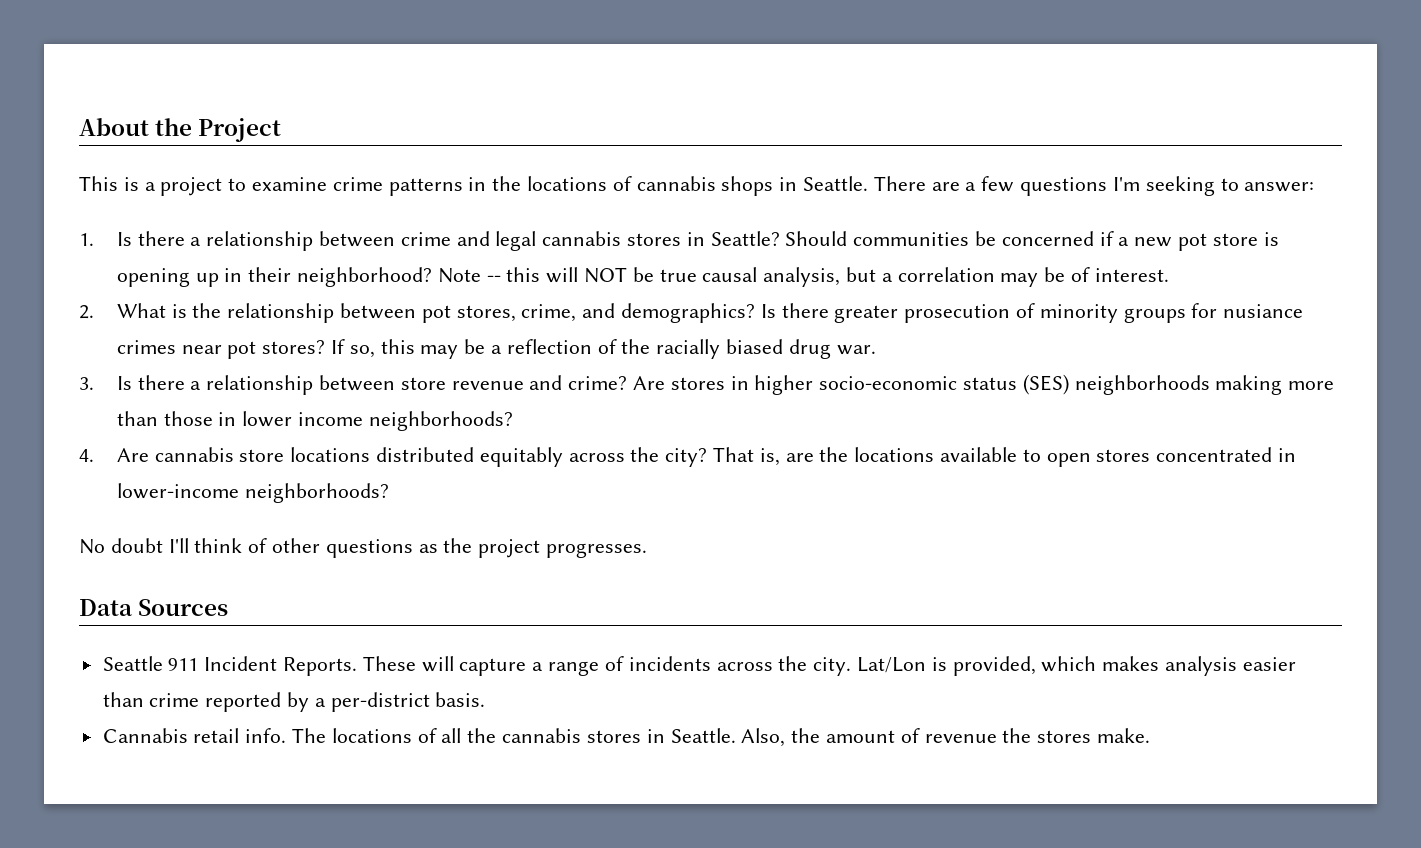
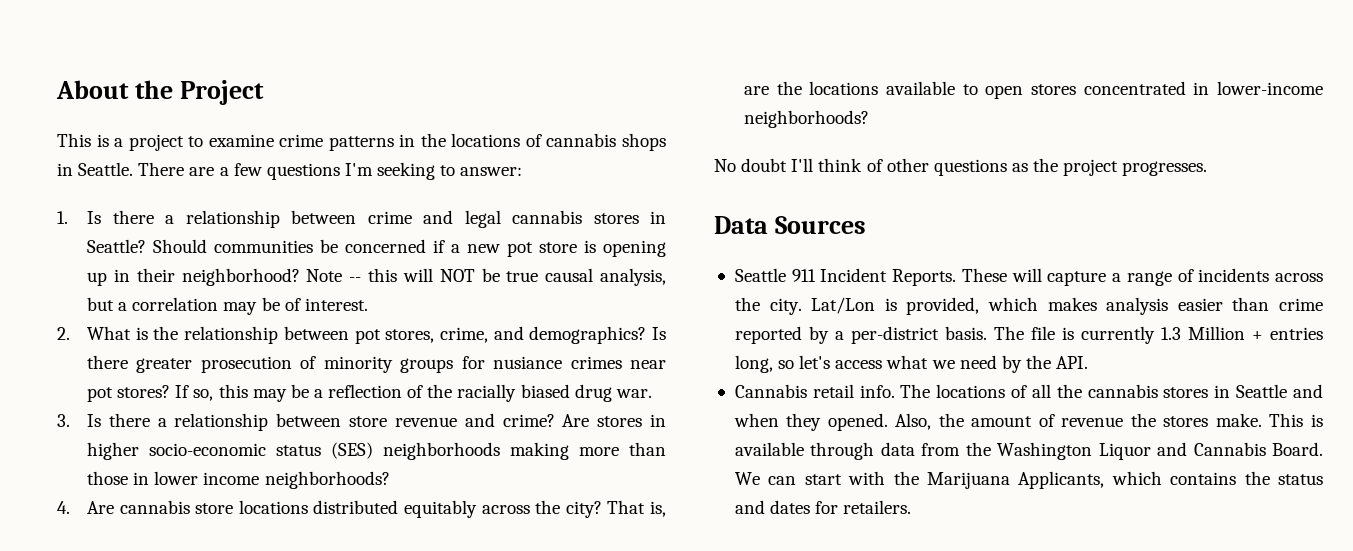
+ The file is currently 1.3 Million + entries long, so let's access what we need by the API.
- The locations of all the cannabis stores in Seattle.
+ The locations of all the cannabis stores in Seattle and when they opened.
+ This is available through data from the Washington Liquor and Cannabis Board. We can start with the Marijuana Applicants, which contains the status and dates for retailers.

